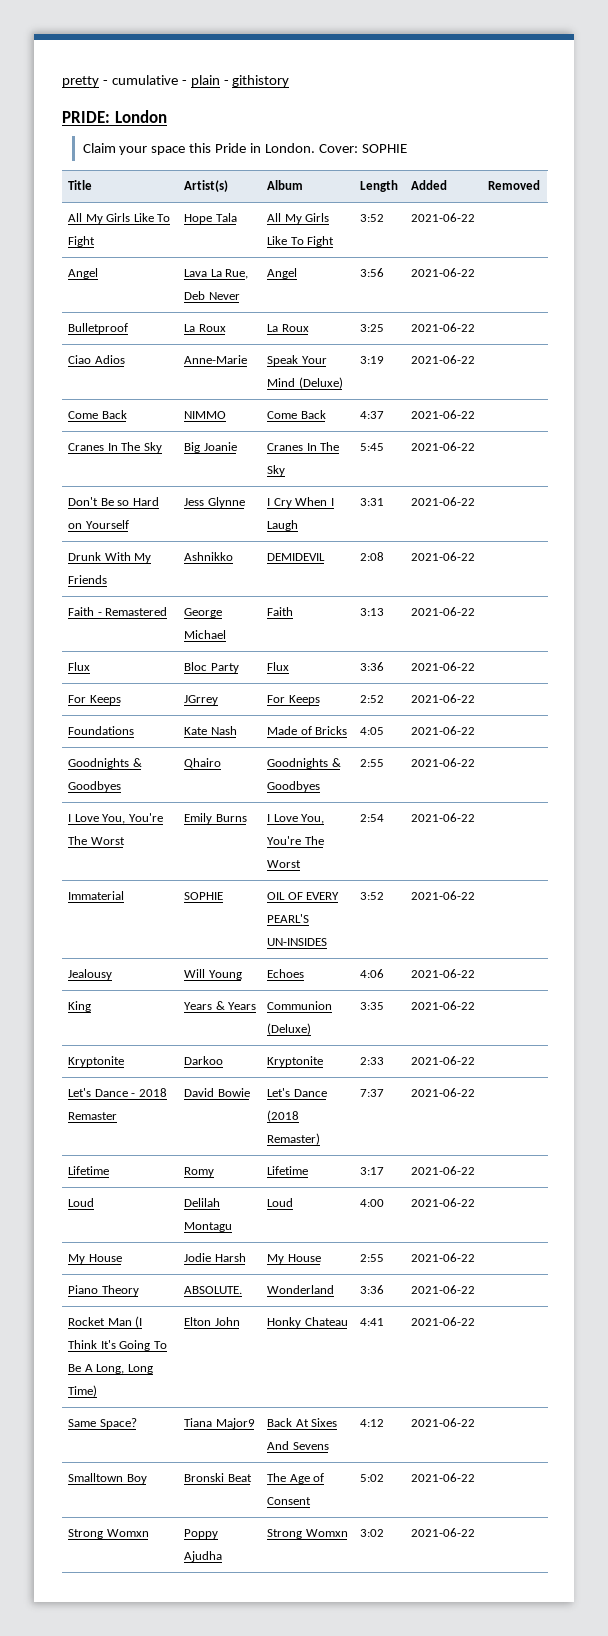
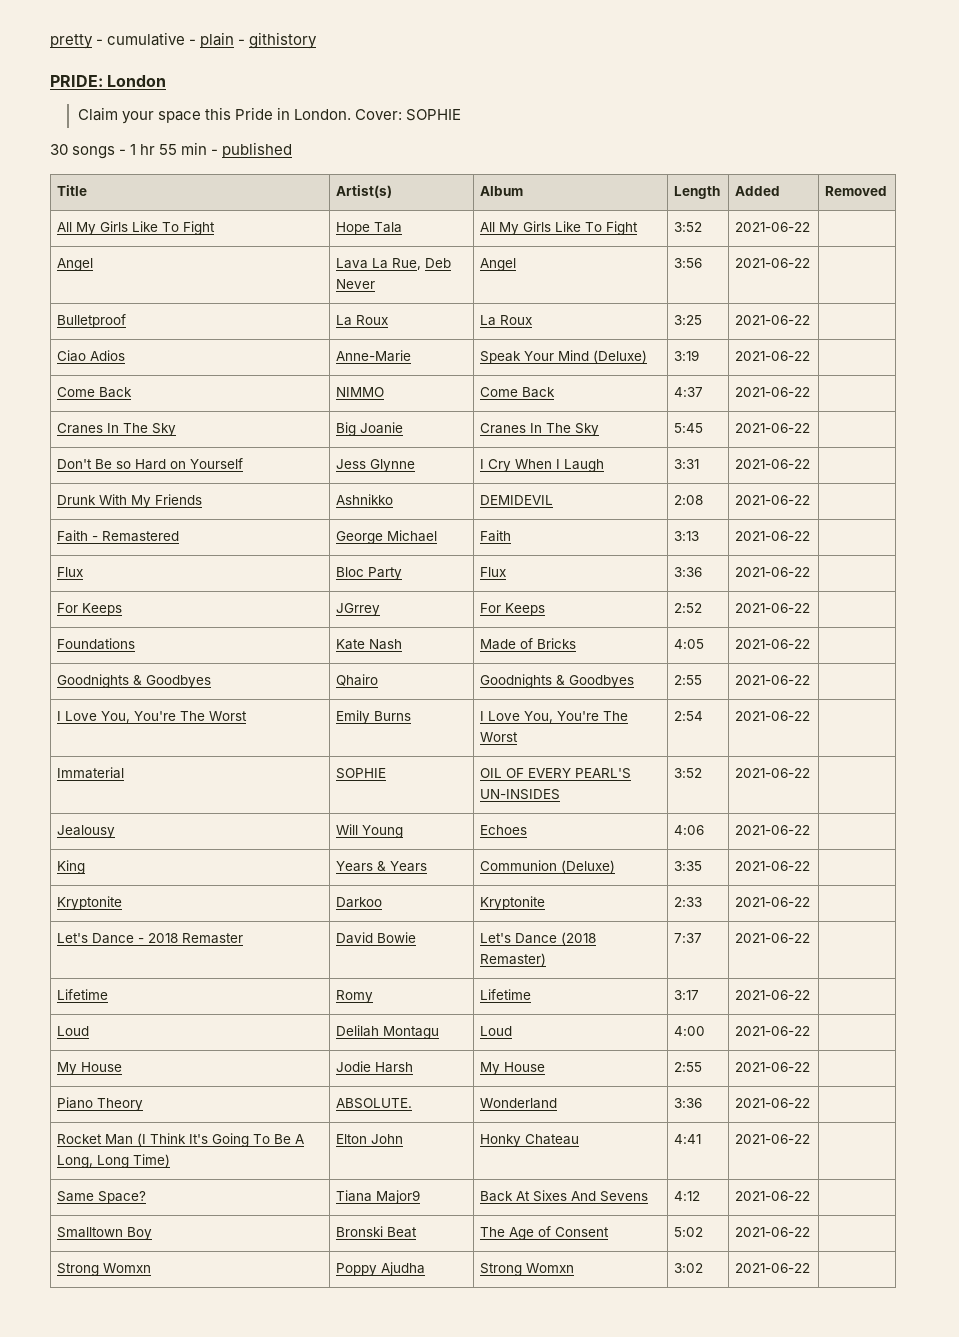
+ 30 songs - 1 hr 55 min - published

